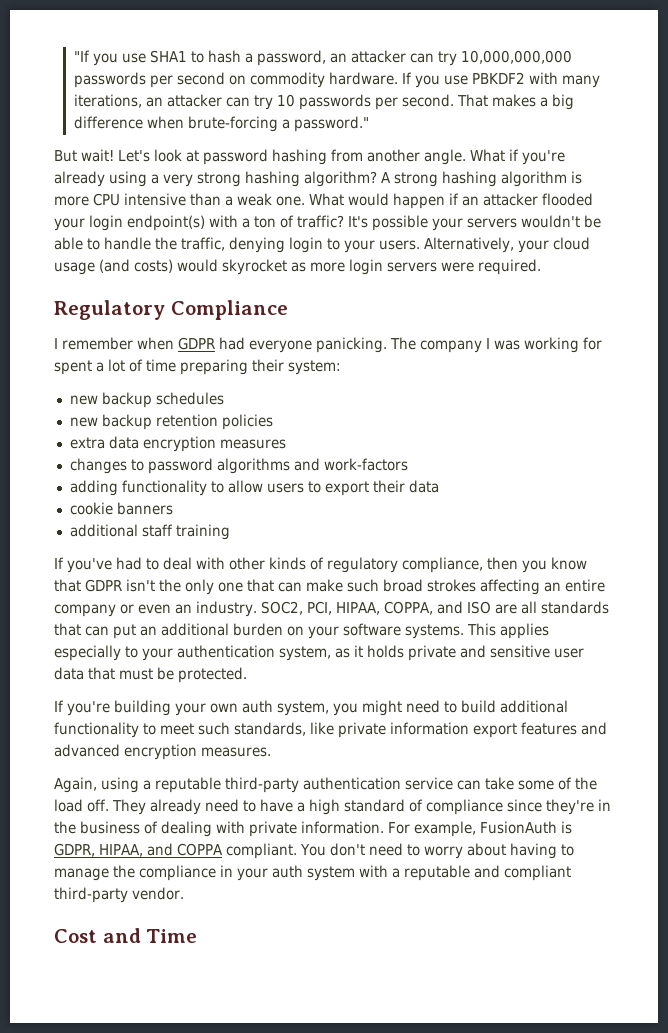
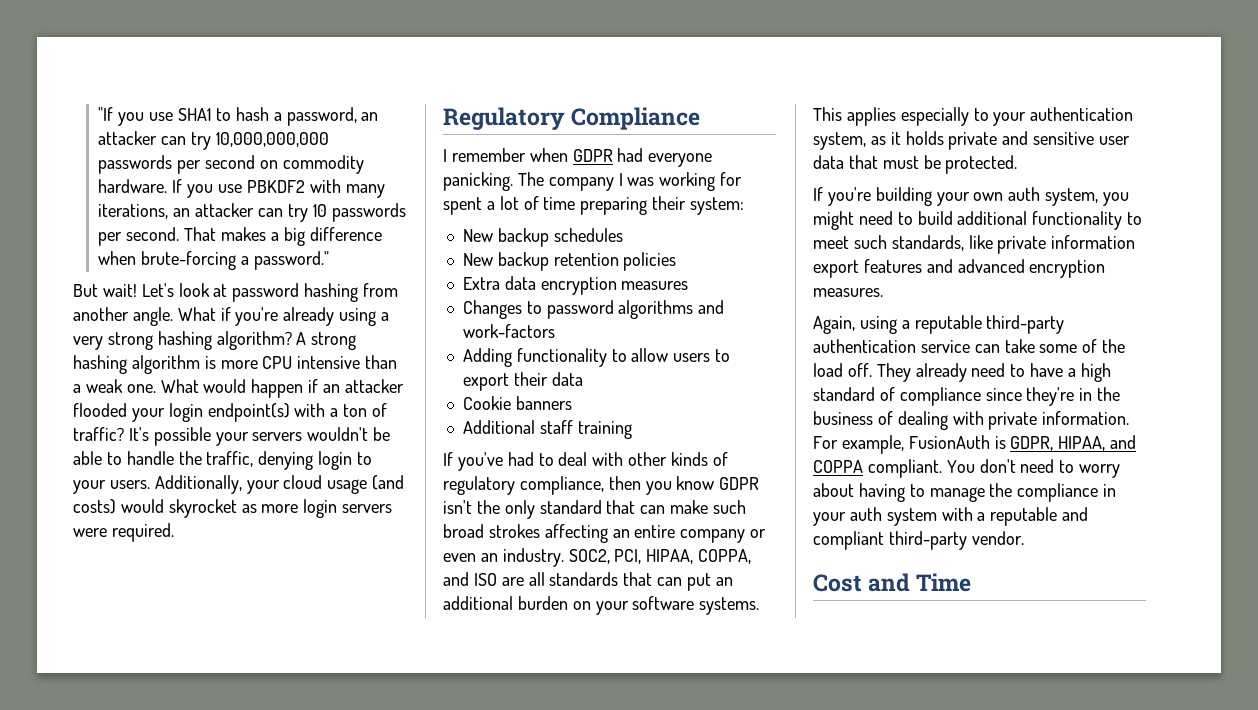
- Alternatively, your cloud usage (and costs) would skyrocket as more login servers were required.
+ Additionally, your cloud usage (and costs) would skyrocket as more login servers were required.
- new backup schedules
+ New backup schedules
- new backup retention policies
+ New backup retention policies
- extra data encryption measures
+ Extra data encryption measures
- changes to password algorithms and work-factors
+ Changes to password algorithms and work-factors
- adding functionality to allow users to export their data
+ Adding functionality to allow users to export their data
- cookie banners
+ Cookie banners
- additional staff training
+ Additional staff training
- If you've had to deal with other kinds of regulatory compliance, then you know that GDPR isn't the only one that can make such broad strokes affecting an entire company or even an industry.
+ If you've had to deal with other kinds of regulatory compliance, then you know GDPR isn't the only standard that can make such broad strokes affecting an entire company or even an industry.

